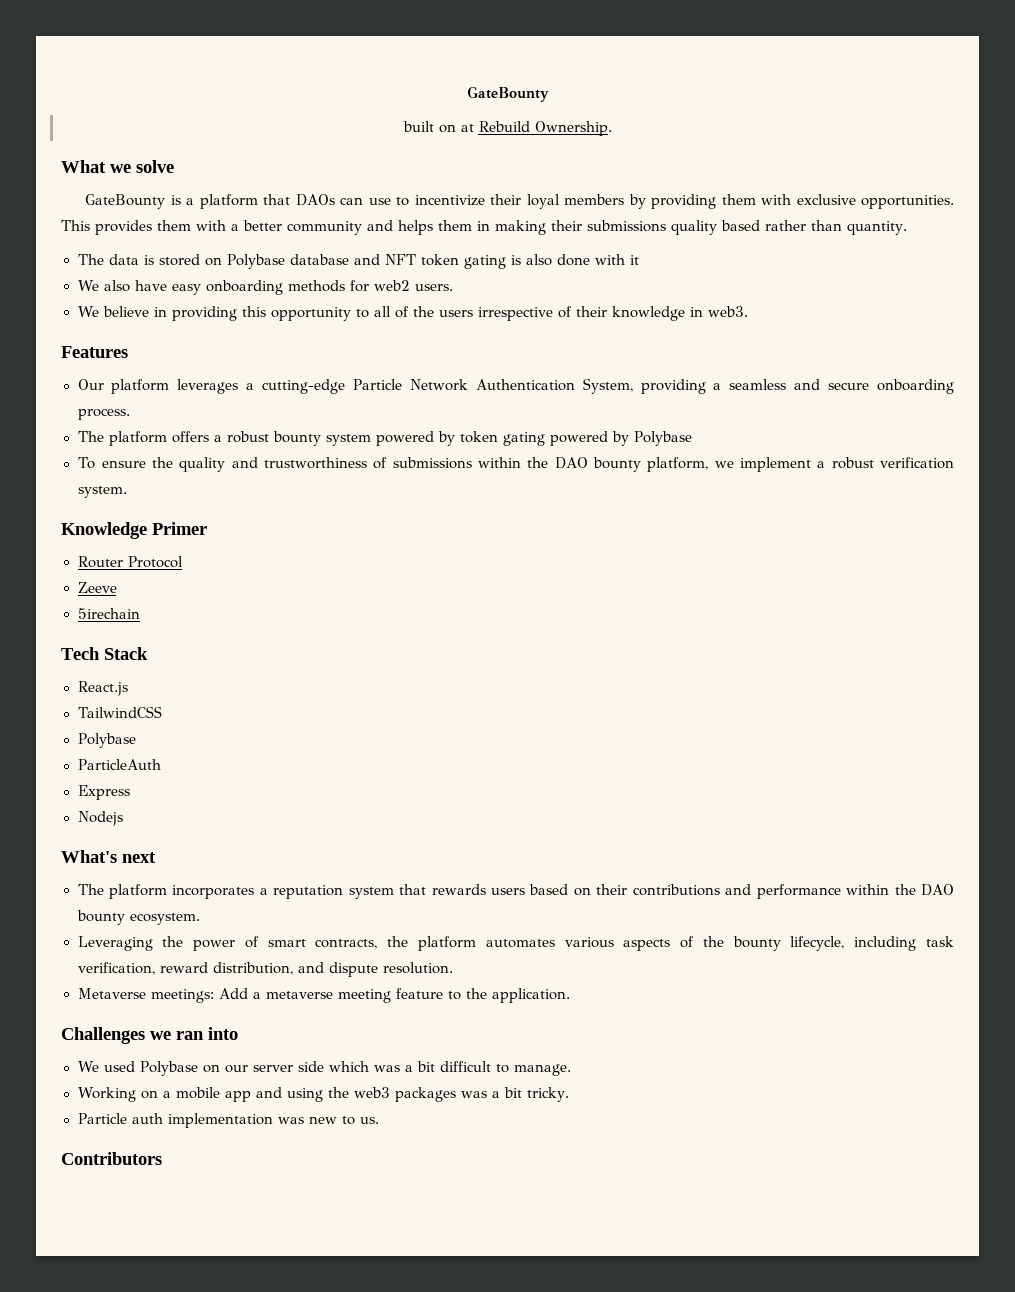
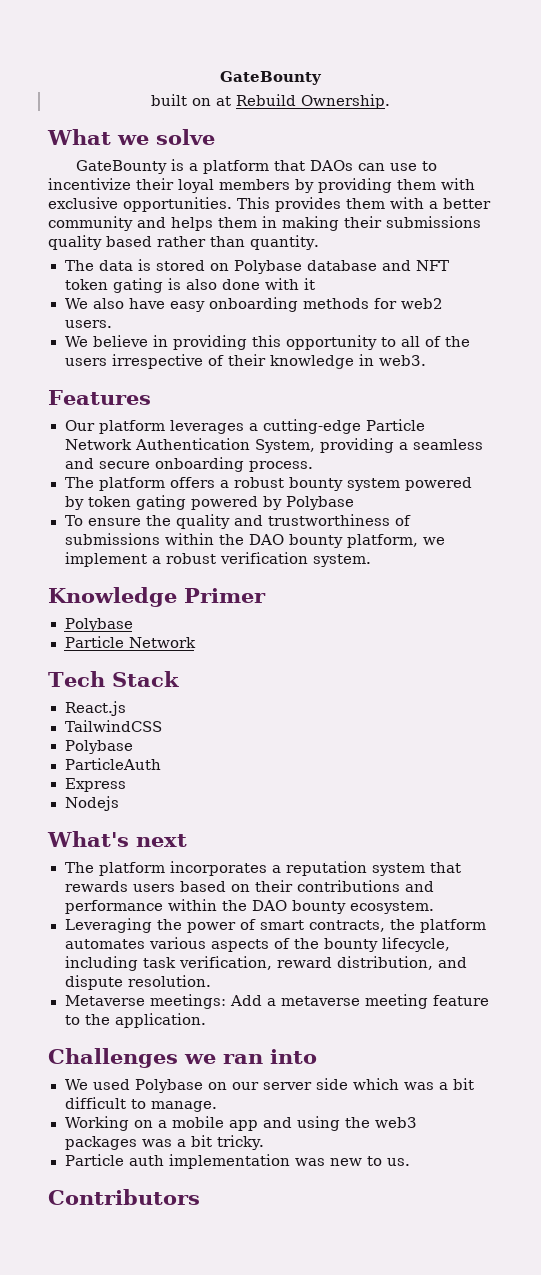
  Knowledge Primer
- Router Protocol
- Zeeve
- 5irechain
+ Polybase
+ Particle Network

